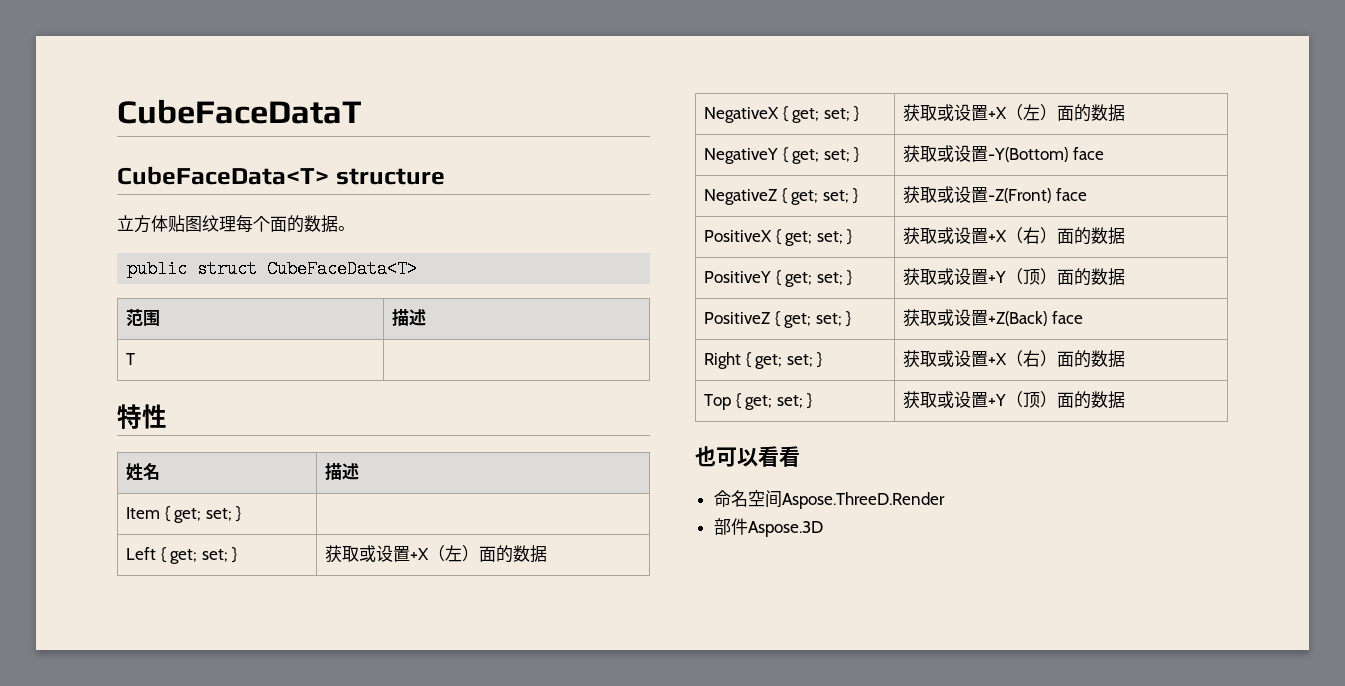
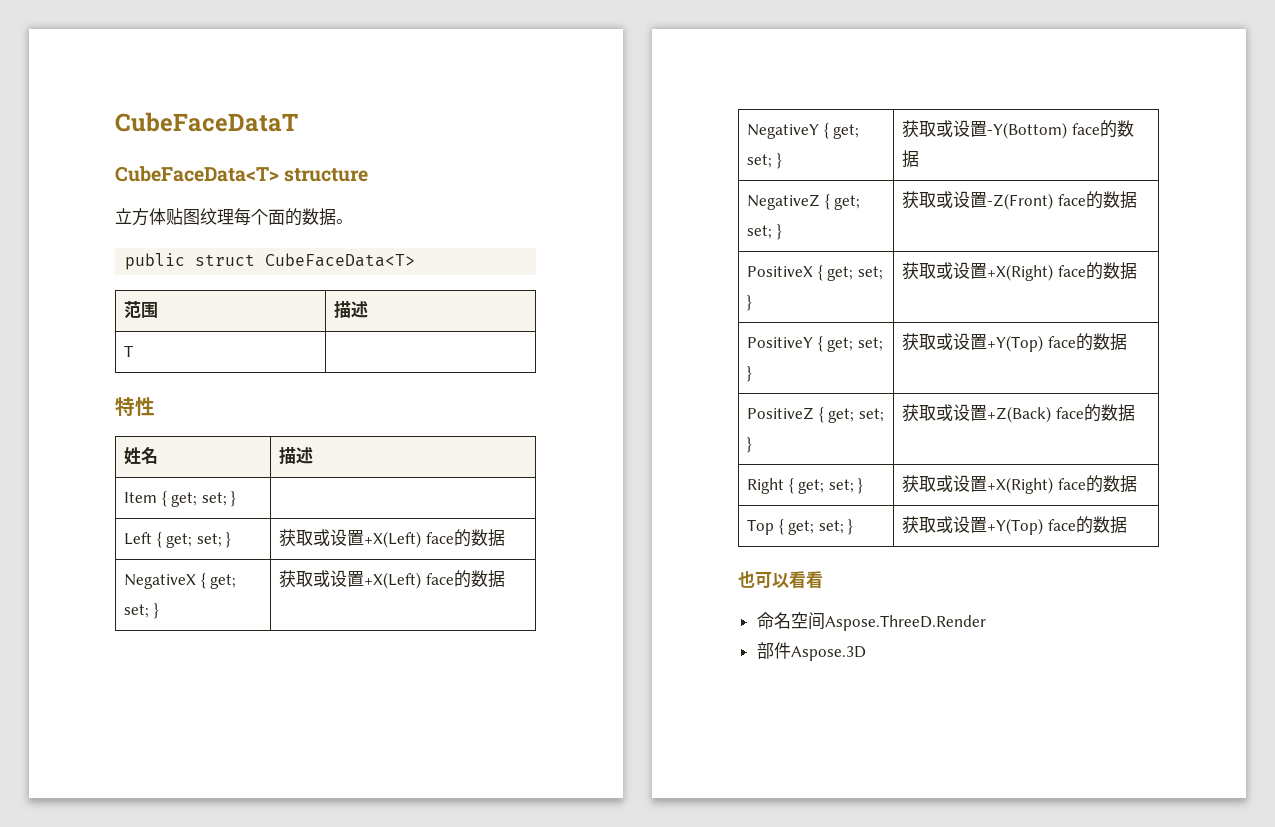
- Left { get; set; } | 获取或设置+X（左）面的数据
+ Left { get; set; } | 获取或设置+X(Left) face的数据
- NegativeX { get; set; } | 获取或设置+X（左）面的数据
+ NegativeX { get; set; } | 获取或设置+X(Left) face的数据
- NegativeY { get; set; } | 获取或设置-Y(Bottom) face
+ NegativeY { get; set; } | 获取或设置-Y(Bottom) face的数据
- NegativeZ { get; set; } | 获取或设置-Z(Front) face
+ NegativeZ { get; set; } | 获取或设置-Z(Front) face的数据
- PositiveX { get; set; } | 获取或设置+X（右）面的数据
+ PositiveX { get; set; } | 获取或设置+X(Right) face的数据
- PositiveY { get; set; } | 获取或设置+Y（顶）面的数据
+ PositiveY { get; set; } | 获取或设置+Y(Top) face的数据
- PositiveZ { get; set; } | 获取或设置+Z(Back) face
+ PositiveZ { get; set; } | 获取或设置+Z(Back) face的数据
- Right { get; set; } | 获取或设置+X（右）面的数据
+ Right { get; set; } | 获取或设置+X(Right) face的数据
- Top { get; set; } | 获取或设置+Y（顶）面的数据
+ Top { get; set; } | 获取或设置+Y(Top) face的数据

